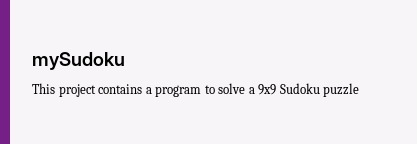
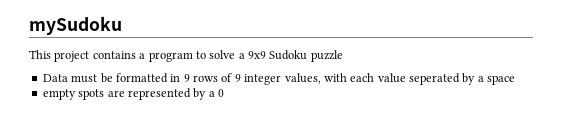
+ Data must be formatted in 9 rows of 9 integer values, with each value seperated by a space
+ empty spots are represented by a 0

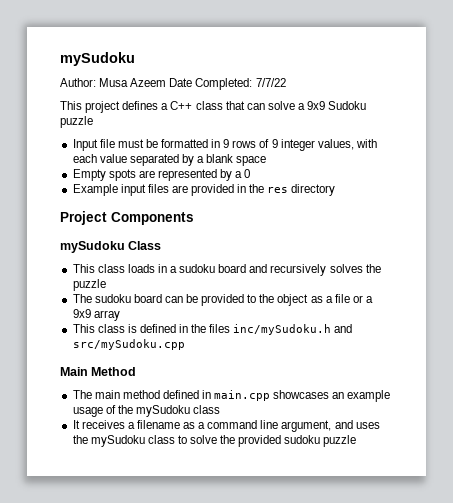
- This project contains a program to solve a 9x9 Sudoku puzzle
+ Author: Musa Azeem Date Completed: 7/7/22
+ This project defines a C++ class that can solve a 9x9 Sudoku puzzle
- Data must be formatted in 9 rows of 9 integer values, with each value seperated by a space
+ Input file must be formatted in 9 rows of 9 integer values, with each value separated by a blank space
- empty spots are represented by a 0
+ Empty spots are represented by a 0
+ Example input files are provided in the res directory
+ Project Components
+ mySudoku Class
+ This class loads in a sudoku board and recursively solves the puzzle
+ The sudoku board can be provided to the object as a file or a 9x9 array
+ This class is defined in the files inc/mySudoku.h and src/mySudoku.cpp
+ Main Method
+ The main method defined in main.cpp showcases an example usage of the mySudoku class
+ It receives a filename as a command line argument, and uses the mySudoku class to solve the provided sudoku puzzle

